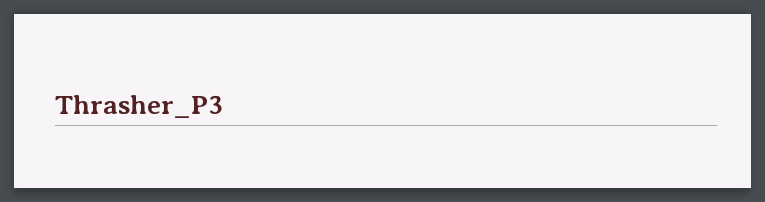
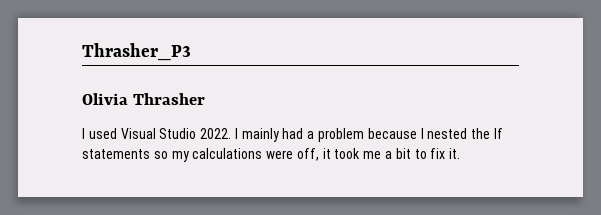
+ Olivia Thrasher
+ I used Visual Studio 2022. I mainly had a problem because I nested the If statements so my calculations were off, it took me a bit to fix it.

